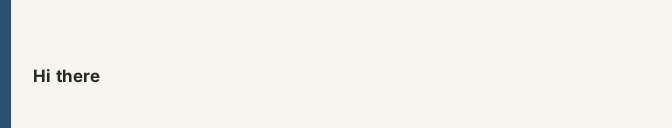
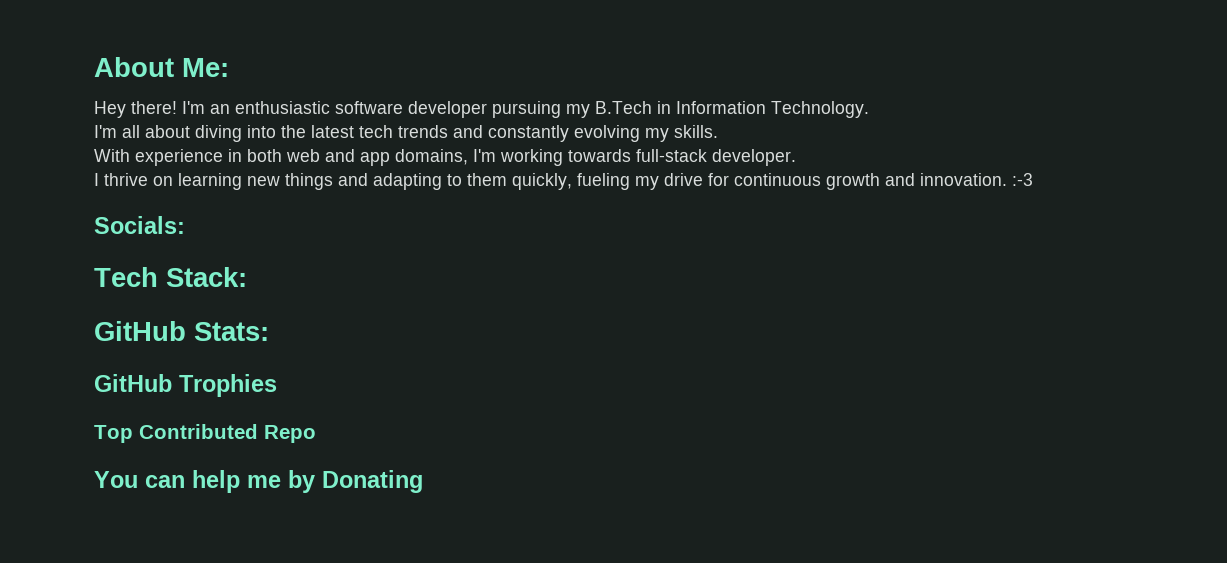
- Hi there
+ About Me:
+ Hey there! I'm an enthusiastic software developer pursuing my B.Tech in Information Technology.
+ I'm all about diving into the latest tech trends and constantly evolving my skills.
+ With experience in both web and app domains, I'm working towards full-stack developer.
+ I thrive on learning new things and adapting to them quickly, fueling my drive for continuous growth and innovation. :-3
+ Socials:
+ Tech Stack:
+ GitHub Stats:
+ GitHub Trophies
+ Top Contributed Repo
+ You can help me by Donating

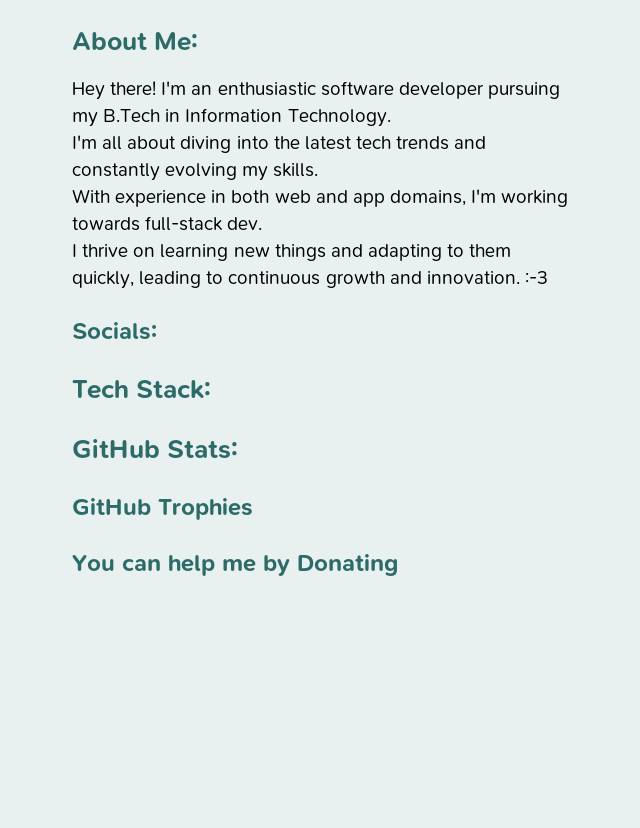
- With experience in both web and app domains, I'm working towards full-stack developer.
+ With experience in both web and app domains, I'm working towards full-stack dev.
- I thrive on learning new things and adapting to them quickly, fueling my drive for continuous growth and innovation. :-3
+ I thrive on learning new things and adapting to them quickly, leading to continuous growth and innovation. :-3
- Top Contributed Repo

